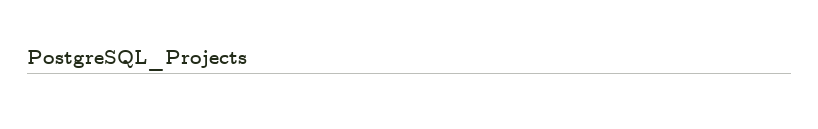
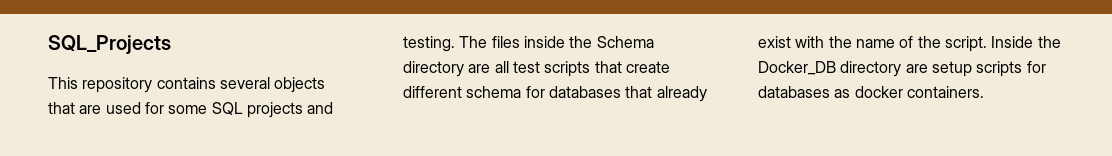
- PostgreSQL_Projects
+ SQL_Projects
+ This repository contains several objects that are used for some SQL projects and testing. The files inside the Schema directory are all test scripts that create different schema for databases that already exist with the name of the script. Inside the Docker_DB directory are setup scripts for databases as docker containers.

